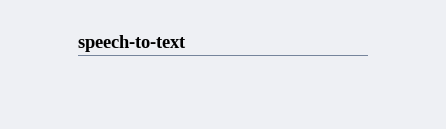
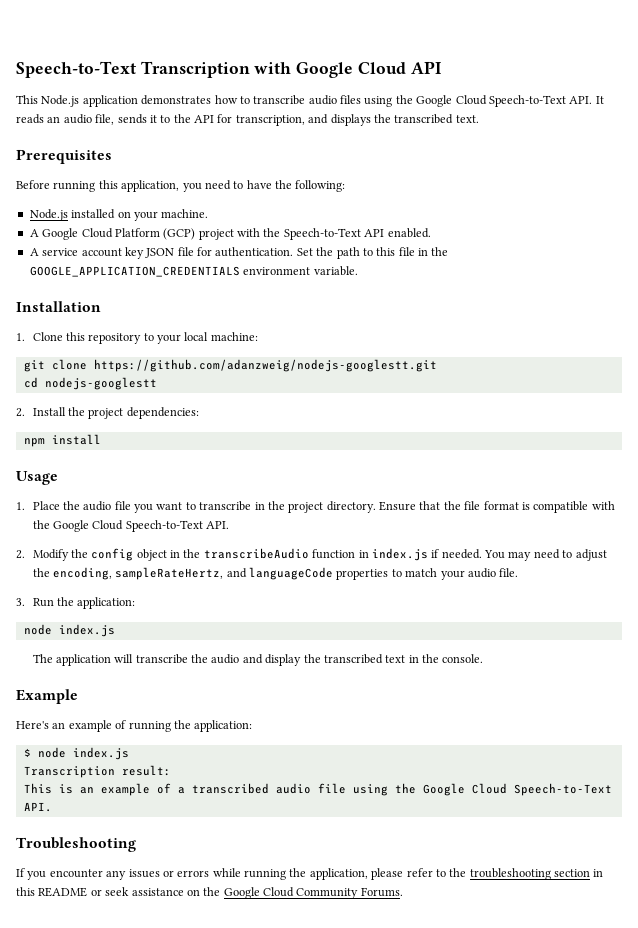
- speech-to-text
+ Speech-to-Text Transcription with Google Cloud API
+ This Node.js application demonstrates how to transcribe audio files using the Google Cloud Speech-to-Text API. It reads an audio file, sends it to the API for transcription, and displays the transcribed text.
+ Prerequisites
+ Before running this application, you need to have the following:
+ Node.js installed on your machine.
+ A Google Cloud Platform (GCP) project with the Speech-to-Text API enabled.
+ A service account key JSON file for authentication. Set the path to this file in the GOOGLE_APPLICATION_CREDENTIALS environment variable.
+ Installation
+ 1. Clone this repository to your local machine:
+ git clone https://github.com/adanzweig/nodejs-googlestt.git
+ cd nodejs-googlestt
+ 2. Install the project dependencies:
+ npm install
+ Usage
+ 1. Place the audio file you want to transcribe in the project directory. Ensure that the file format is compatible with the Google Cloud Speech-to-Text API.
+ 2. Modify the config object in the transcribeAudio function in index.js if needed. You may need to adjust the encoding, sampleRateHertz, and languageCode properties to match your audio file.
+ 3. Run the application:
+ node index.js
+ The application will transcribe the audio and display the transcribed text in the console.
+ Example
+ Here's an example of running the application:
+ $ node index.js
+ Transcription result:
+ This is an example of a transcribed audio file using the Google Cloud Speech-to-Text API.
+ Troubleshooting
+ If you encounter any issues or errors while running the application, please refer to the troubleshooting section in this README or seek assistance on the Google Cloud Community Forums.

